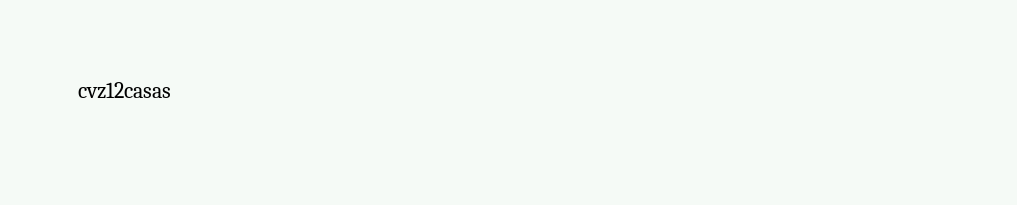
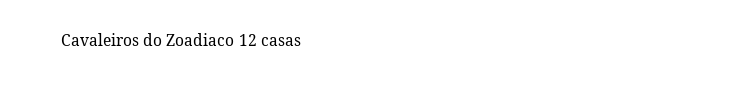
- cvz12casas
+ Cavaleiros do Zoadiaco 12 casas

